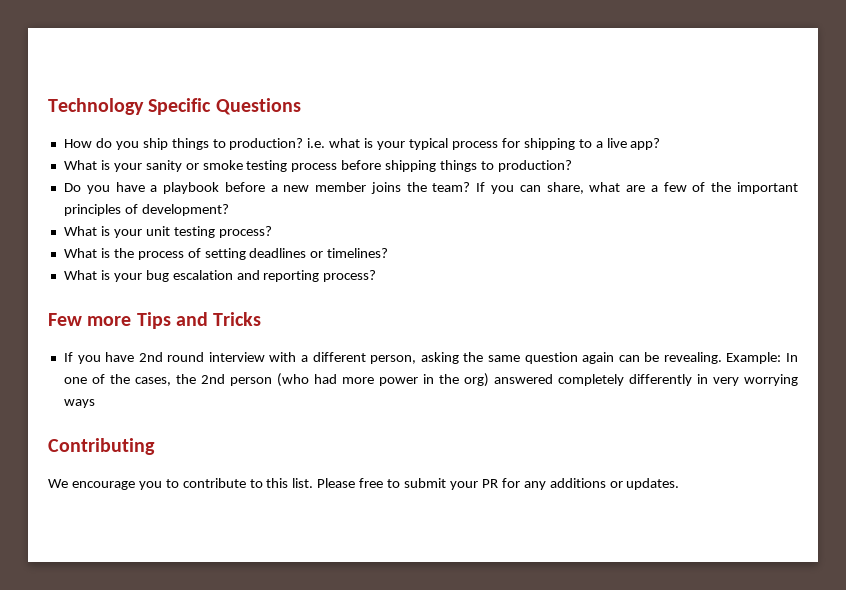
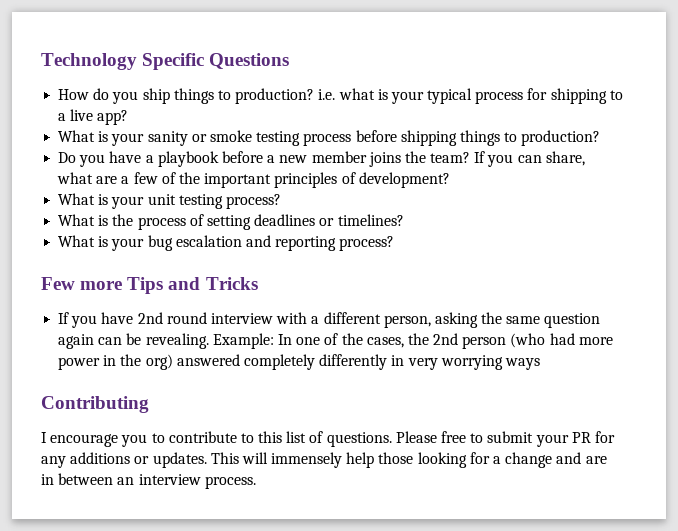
- We encourage you to contribute to this list.
+ I encourage you to contribute to this list of questions.
+ This will immensely help those looking for a change and are in between an interview process.

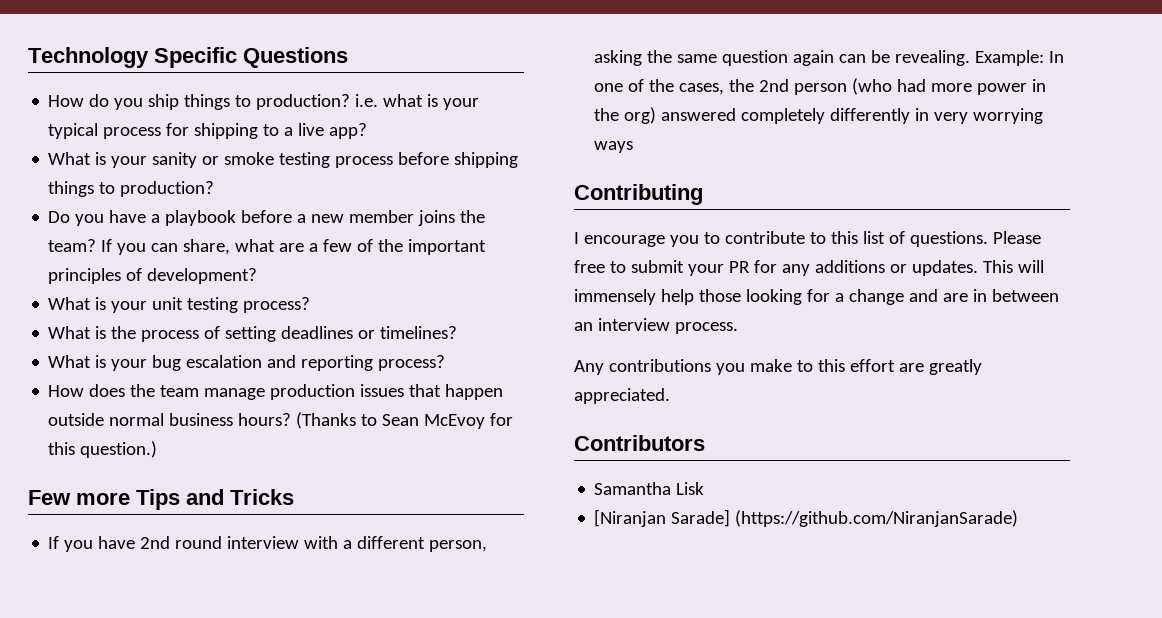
+ How does the team manage production issues that happen outside normal business hours? (Thanks to Sean McEvoy for this question.)
+ Any contributions you make to this effort are greatly appreciated.
+ Contributors
+ Samantha Lisk
+ [Niranjan Sarade] (https://github.com/NiranjanSarade)

